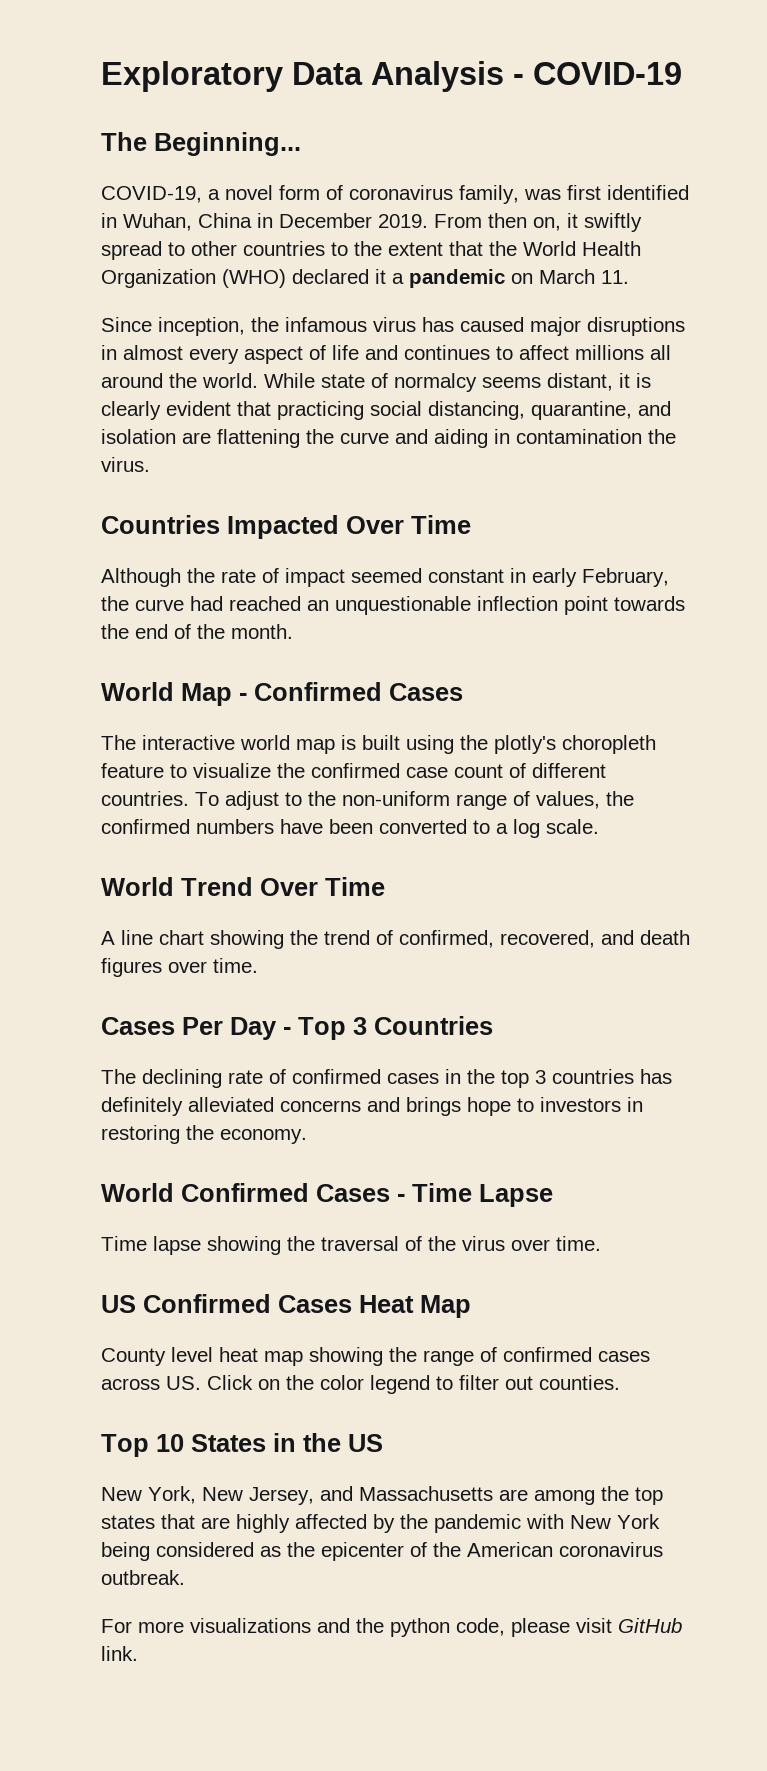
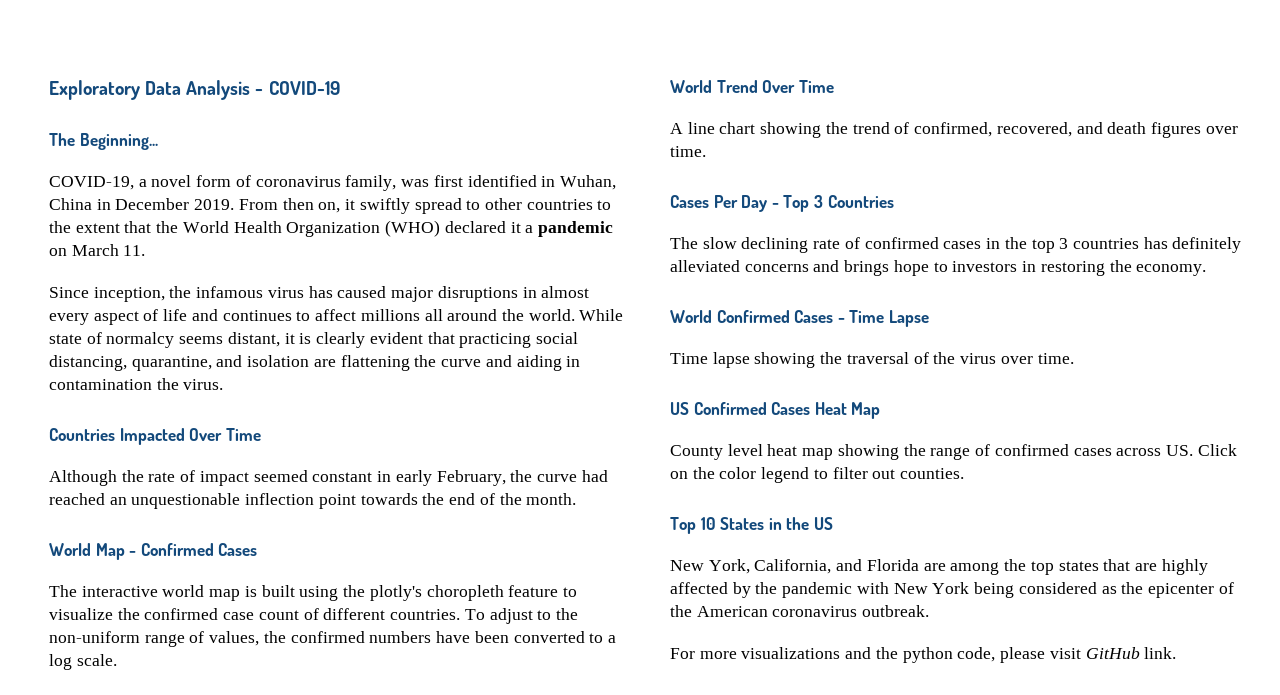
- The declining rate of confirmed cases in the top 3 countries has definitely alleviated concerns and brings hope to investors in restoring the economy.
+ The slow declining rate of confirmed cases in the top 3 countries has definitely alleviated concerns and brings hope to investors in restoring the economy.
- New York, New Jersey, and Massachusetts are among the top states that are highly affected by the pandemic with New York being considered as the epicenter of the American coronavirus outbreak.
+ New York, California, and Florida are among the top states that are highly affected by the pandemic with New York being considered as the epicenter of the American coronavirus outbreak.

